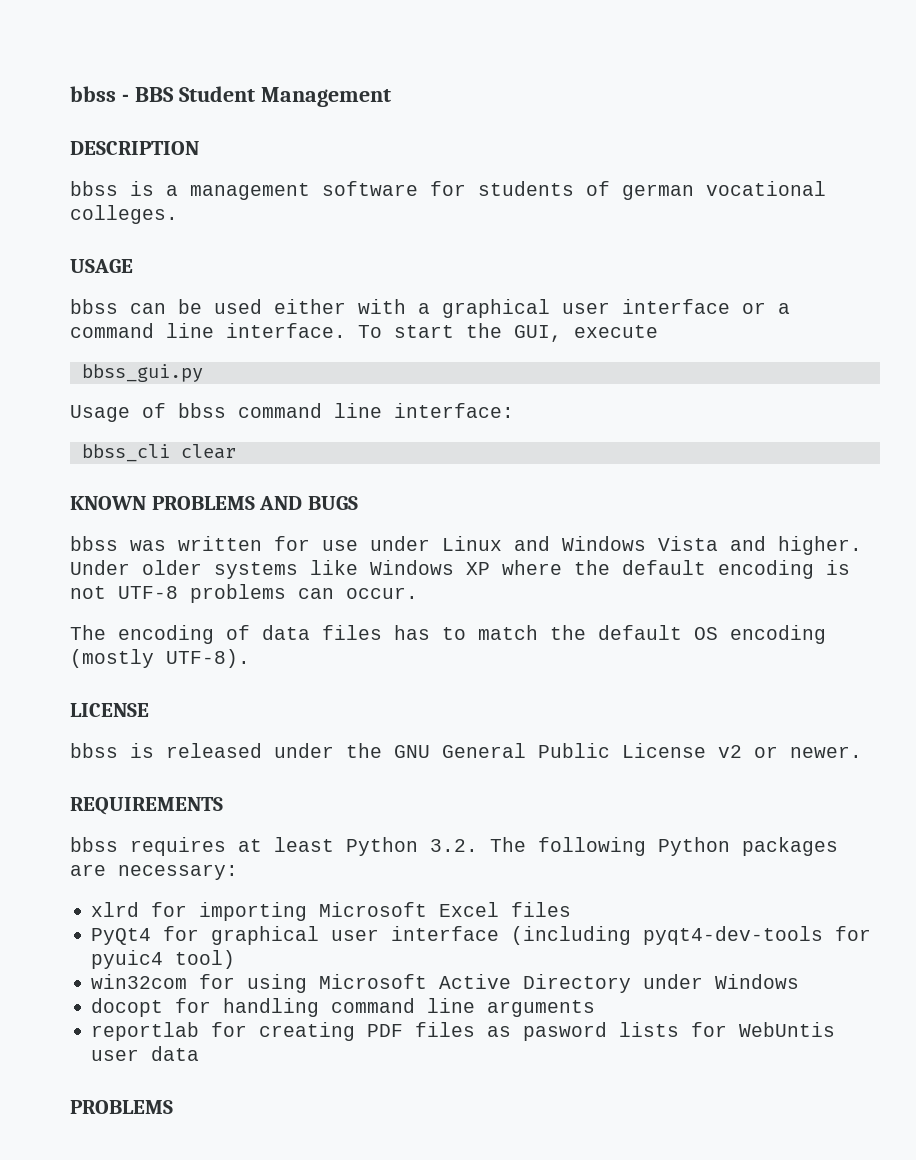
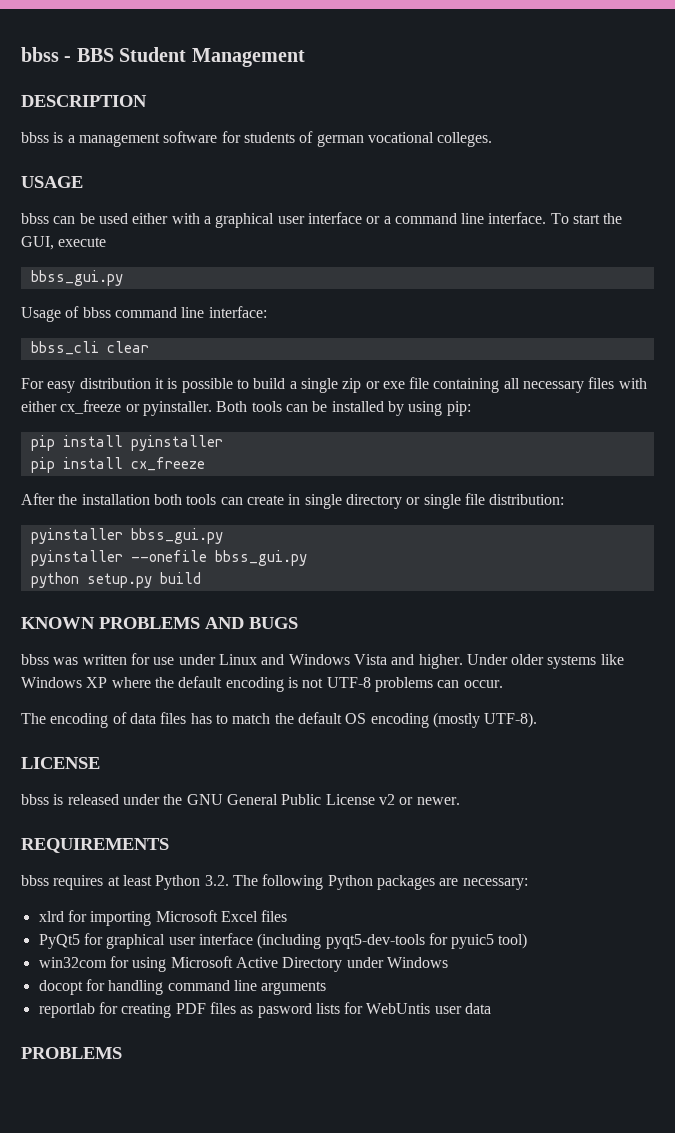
+ For easy distribution it is possible to build a single zip or exe file containing all necessary files with either cx_freeze or pyinstaller. Both tools can be installed by using pip:
+ pip install pyinstaller
+ pip install cx_freeze
+ After the installation both tools can create in single directory or single file distribution:
+ pyinstaller bbss_gui.py
+ pyinstaller --onefile bbss_gui.py
+ python setup.py build
- PyQt4 for graphical user interface (including pyqt4-dev-tools for pyuic4 tool)
+ PyQt5 for graphical user interface (including pyqt5-dev-tools for pyuic5 tool)

